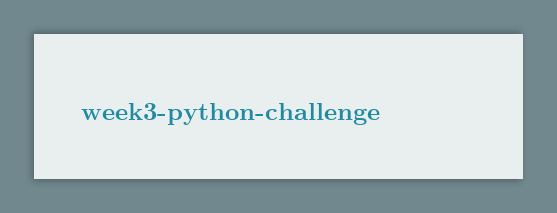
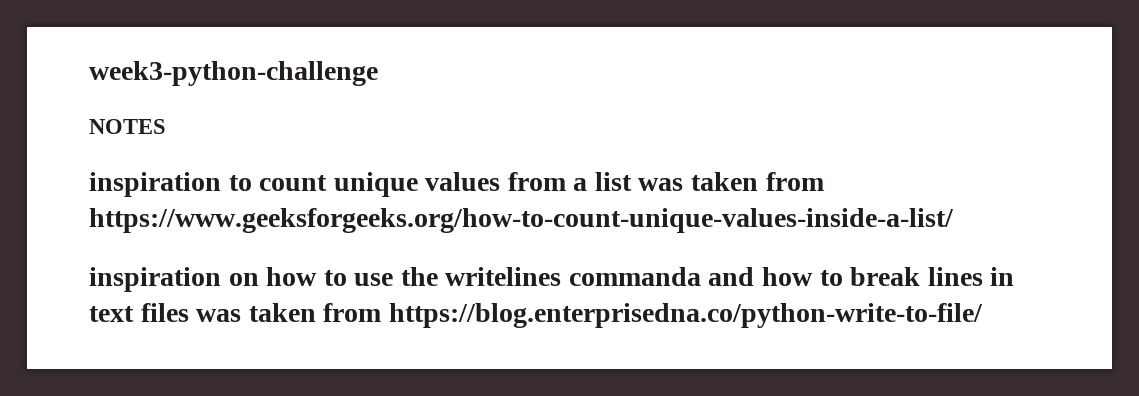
+ NOTES
+ inspiration to count unique values from a list was taken from https://www.geeksforgeeks.org/how-to-count-unique-values-inside-a-list/
+ inspiration on how to use the writelines commanda and how to break lines in text files was taken from https://blog.enterprisedna.co/python-write-to-file/

